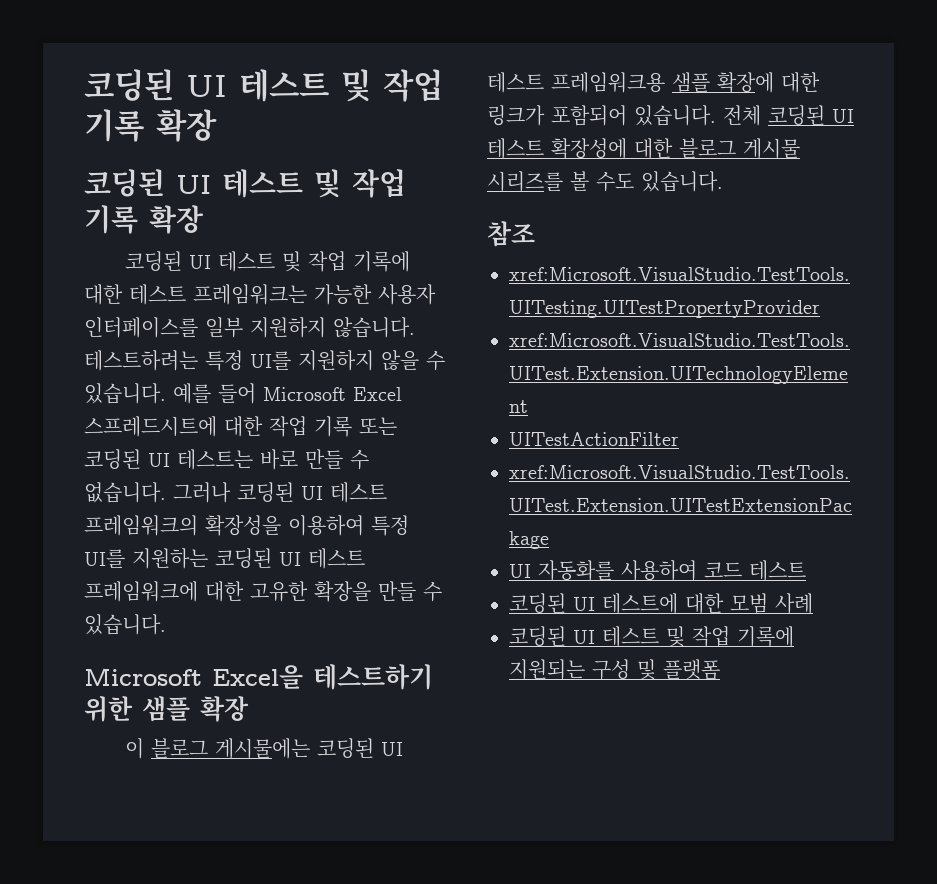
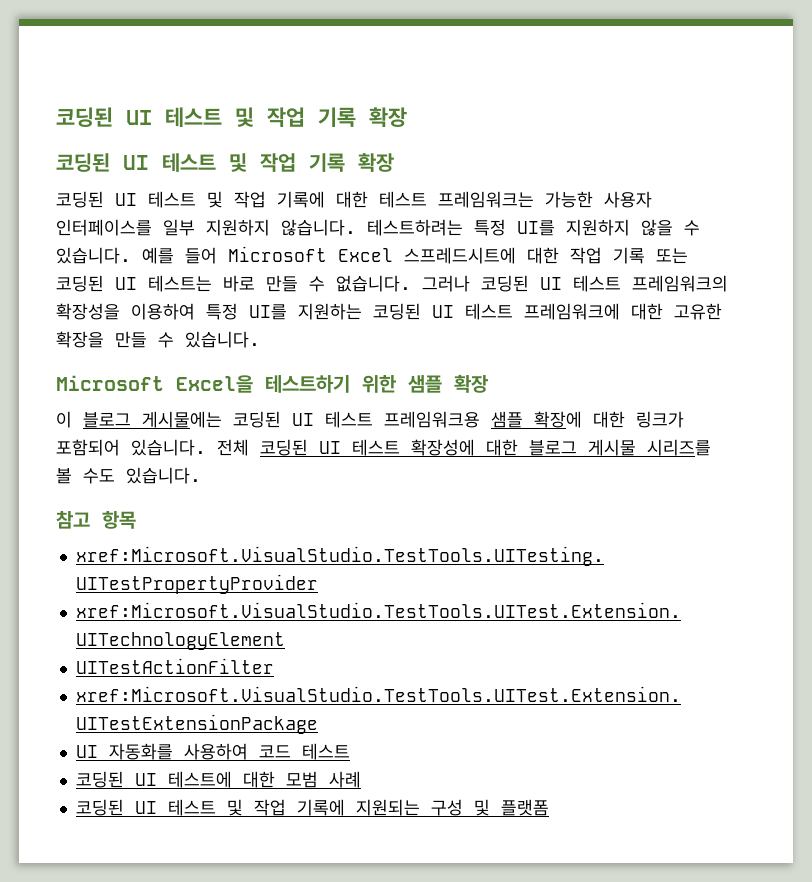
- 참조
+ 참고 항목

